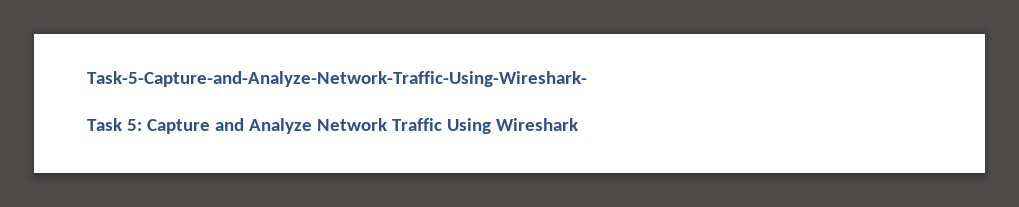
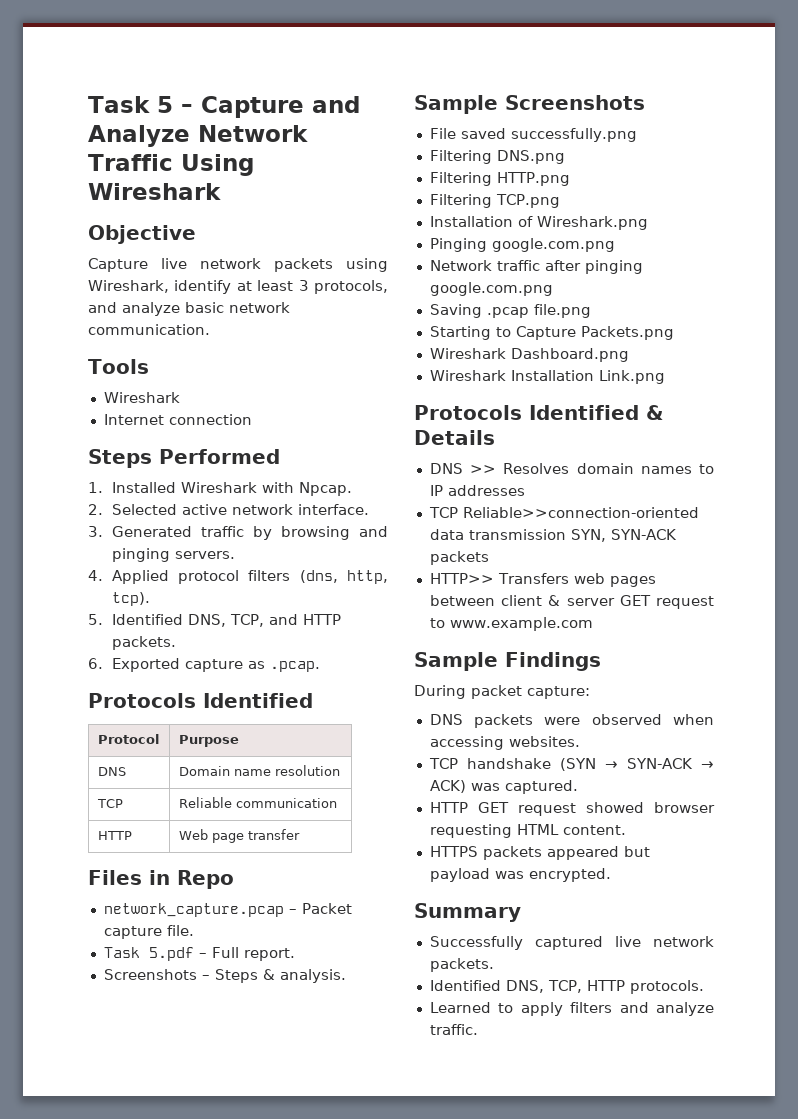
- Task-5-Capture-and-Analyze-Network-Traffic-Using-Wireshark-
- Task 5: Capture and Analyze Network Traffic Using Wireshark
+ Task 5 – Capture and Analyze Network Traffic Using Wireshark
+ Objective
+ Capture live network packets using Wireshark, identify at least 3 protocols, and analyze basic network communication.
+ Tools
+ Wireshark
+ Internet connection
+ Steps Performed
+ 1. Installed Wireshark with Npcap.
+ 2. Selected active network interface.
+ 3. Generated traffic by browsing and pinging servers.
+ 4. Applied protocol filters (dns, http, tcp).
+ 5. Identified DNS, TCP, and HTTP packets.
+ 6. Exported capture as .pcap.
+ Protocols Identified
+ Protocol | Purpose
+ DNS | Domain name resolution
+ TCP | Reliable communication
+ HTTP | Web page transfer
+ Files in Repo
+ network_capture.pcap – Packet capture file.
+ Task 5.pdf – Full report.
+ Screenshots – Steps & analysis.
+ Sample Screenshots
+ File saved successfully.png
+ Filtering DNS.png
+ Filtering HTTP.png
+ Filtering TCP.png
+ Installation of Wireshark.png
+ Pinging google.com.png
+ Network traffic after pinging google.com.png
+ Saving .pcap file.png
+ Starting to Capture Packets.png
+ Wireshark Dashboard.png
+ Wireshark Installation Link.png
+ Protocols Identified & Details
+ DNS >> Resolves domain names to IP addresses
+ TCP Reliable>>connection-oriented data transmission SYN, SYN-ACK packets
+ HTTP>> Transfers web pages between client & server GET request to www.example.com
+ Sample Findings
+ During packet capture:
+ DNS packets were observed when accessing websites.
+ TCP handshake (SYN → SYN-ACK → ACK) was captured.
+ HTTP GET request showed browser requesting HTML content.
+ HTTPS packets appeared but payload was encrypted.
+ Summary
+ Successfully captured live network packets.
+ Identified DNS, TCP, HTTP protocols.
+ Learned to apply filters and analyze traffic.

